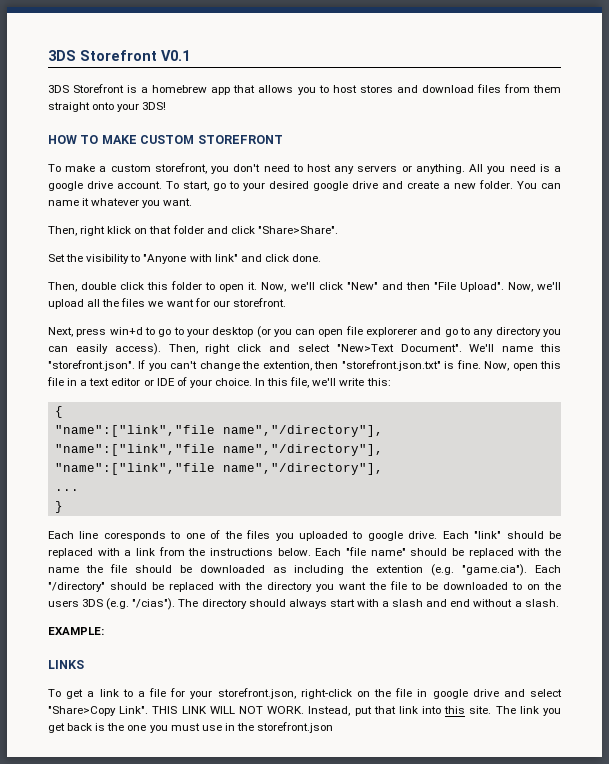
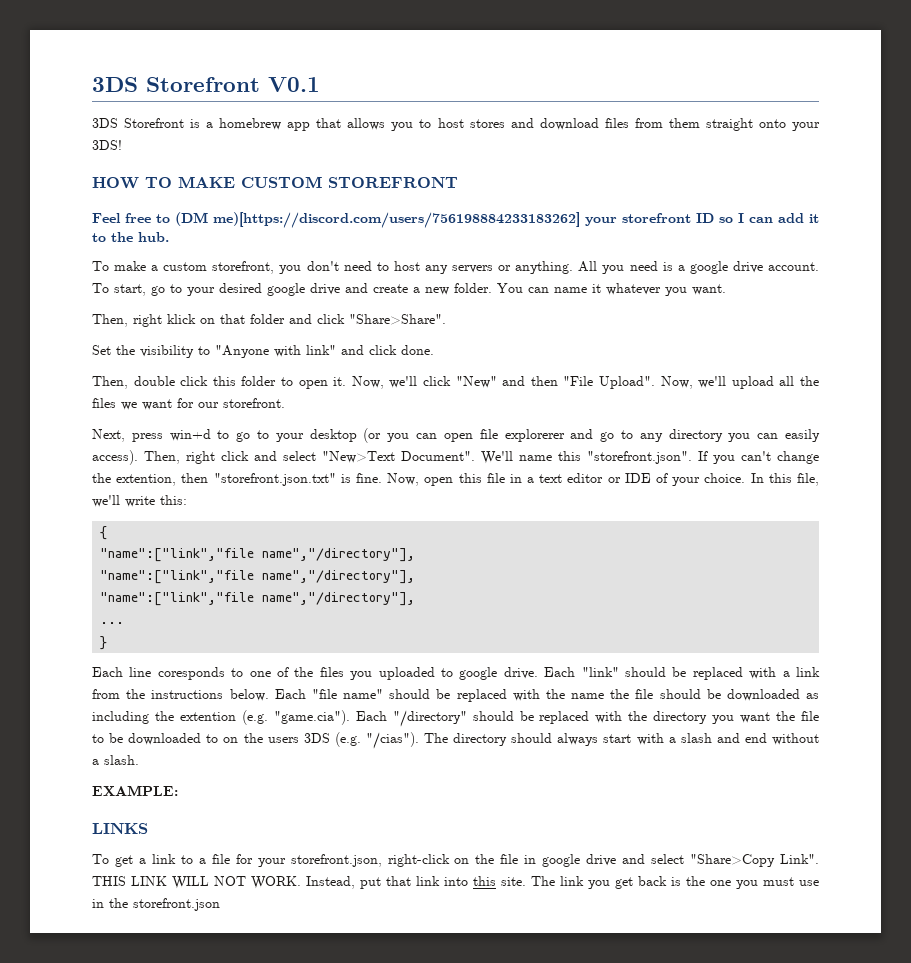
+ Feel free to (DM me)[https://discord.com/users/756198884233183262] your storefront ID so I can add it to the hub.

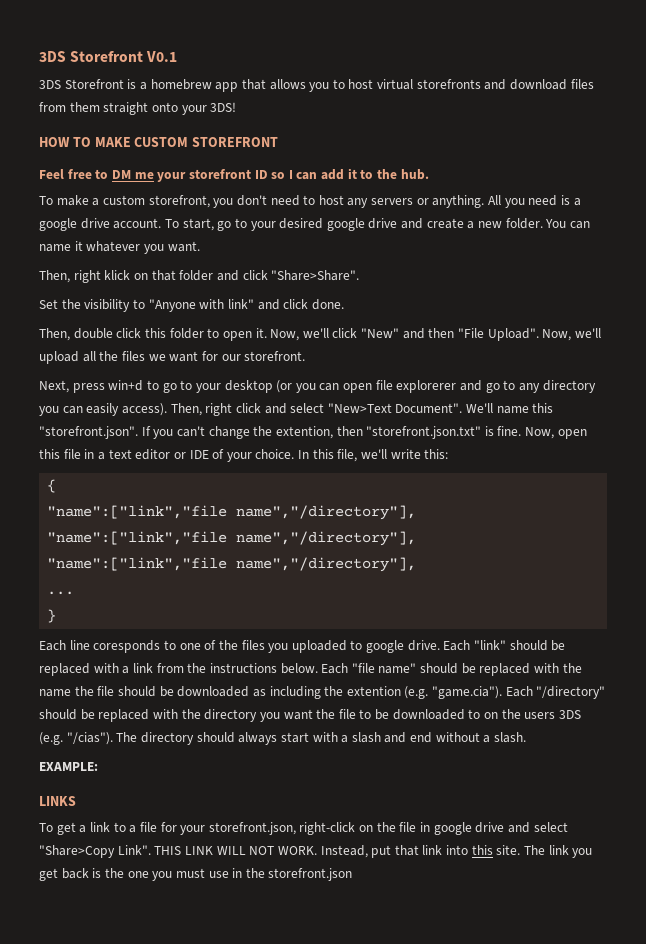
- 3DS Storefront is a homebrew app that allows you to host stores and download files from them straight onto your 3DS!
+ 3DS Storefront is a homebrew app that allows you to host virtual storefronts and download files from them straight onto your 3DS!
- Feel free to (DM me)[https://discord.com/users/756198884233183262] your storefront ID so I can add it to the hub.
+ Feel free to DM me your storefront ID so I can add it to the hub.

